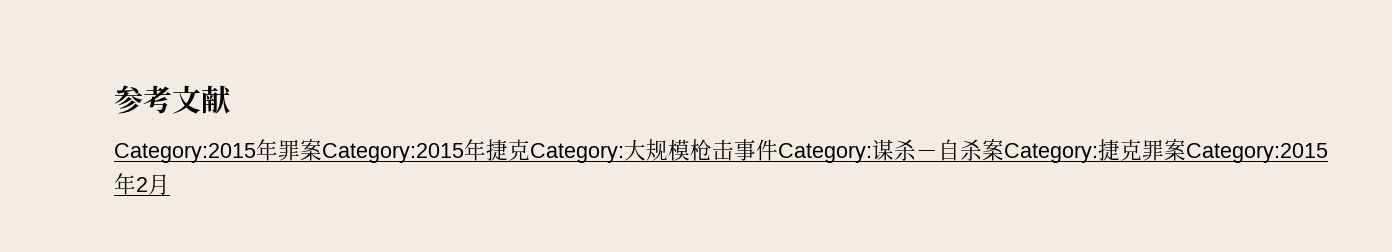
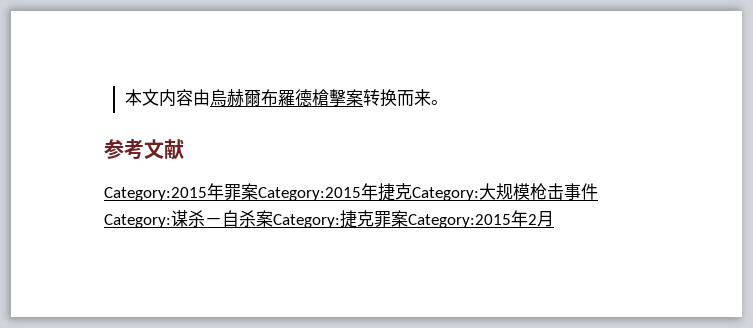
+ 本文内容由烏赫爾布羅德槍擊案转换而来。

